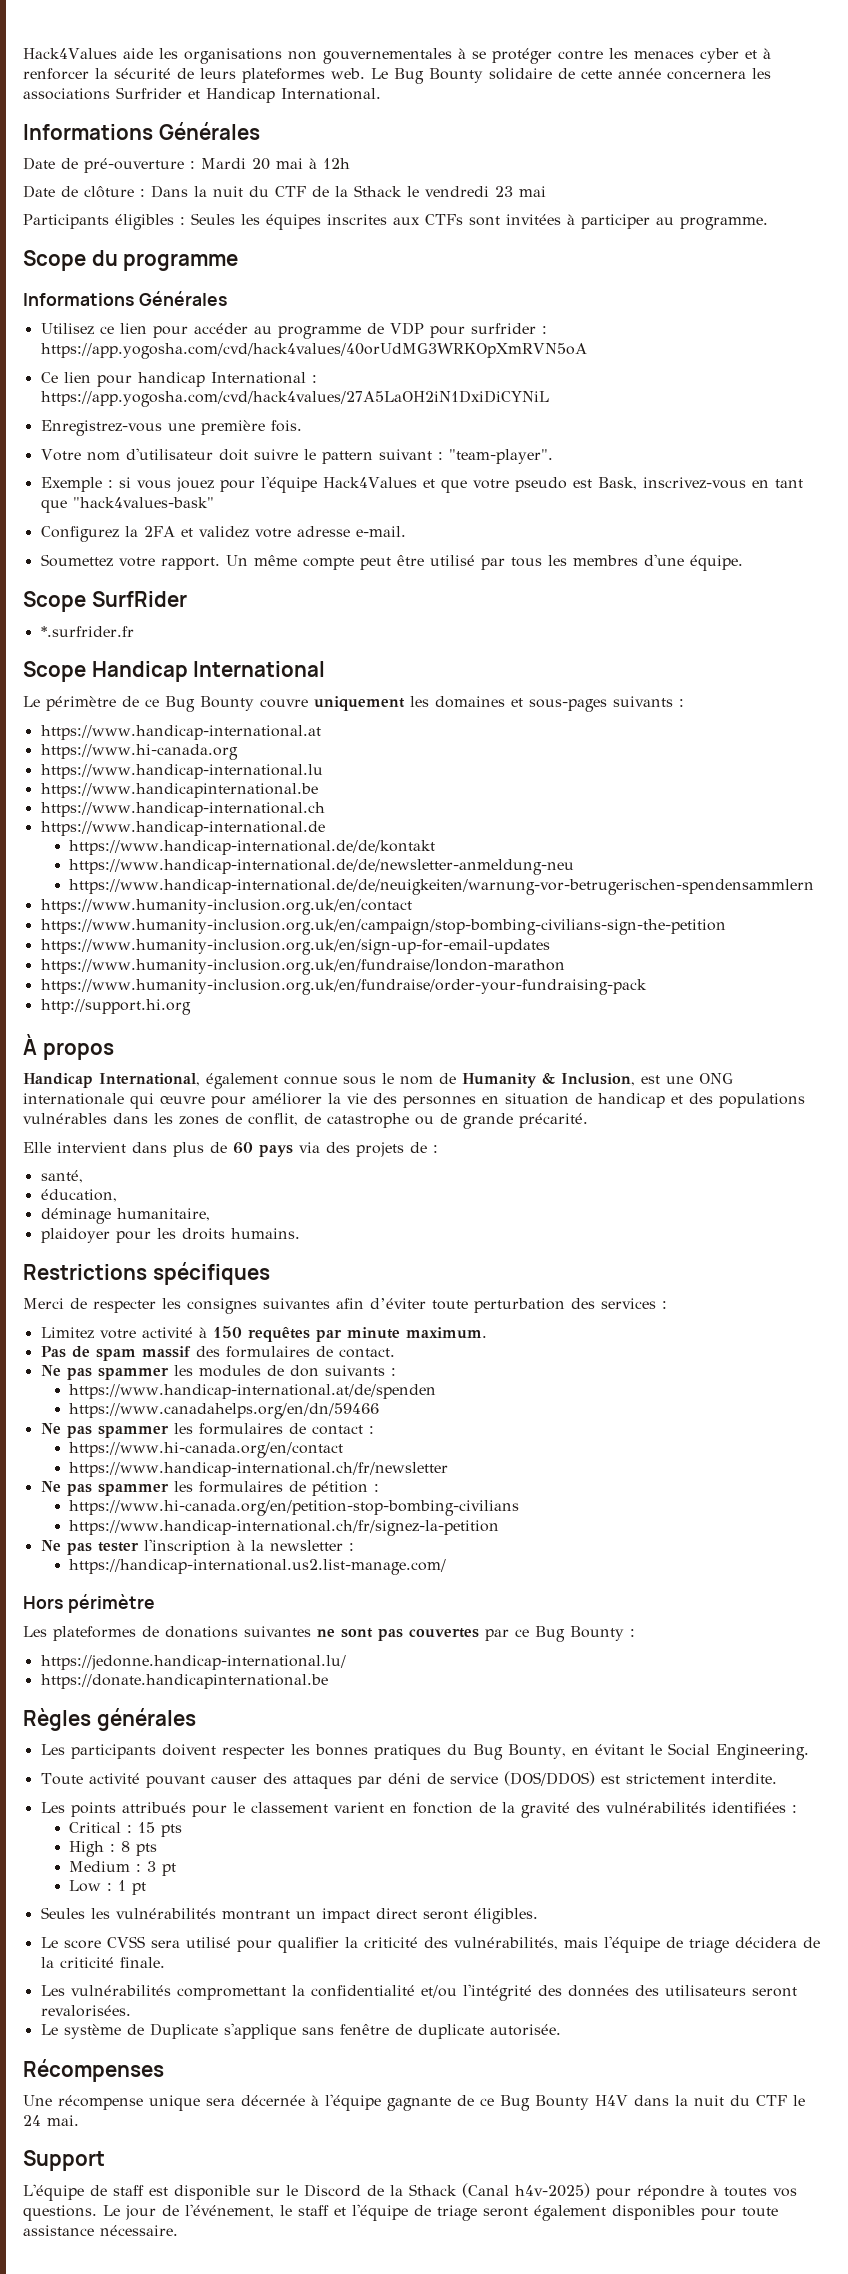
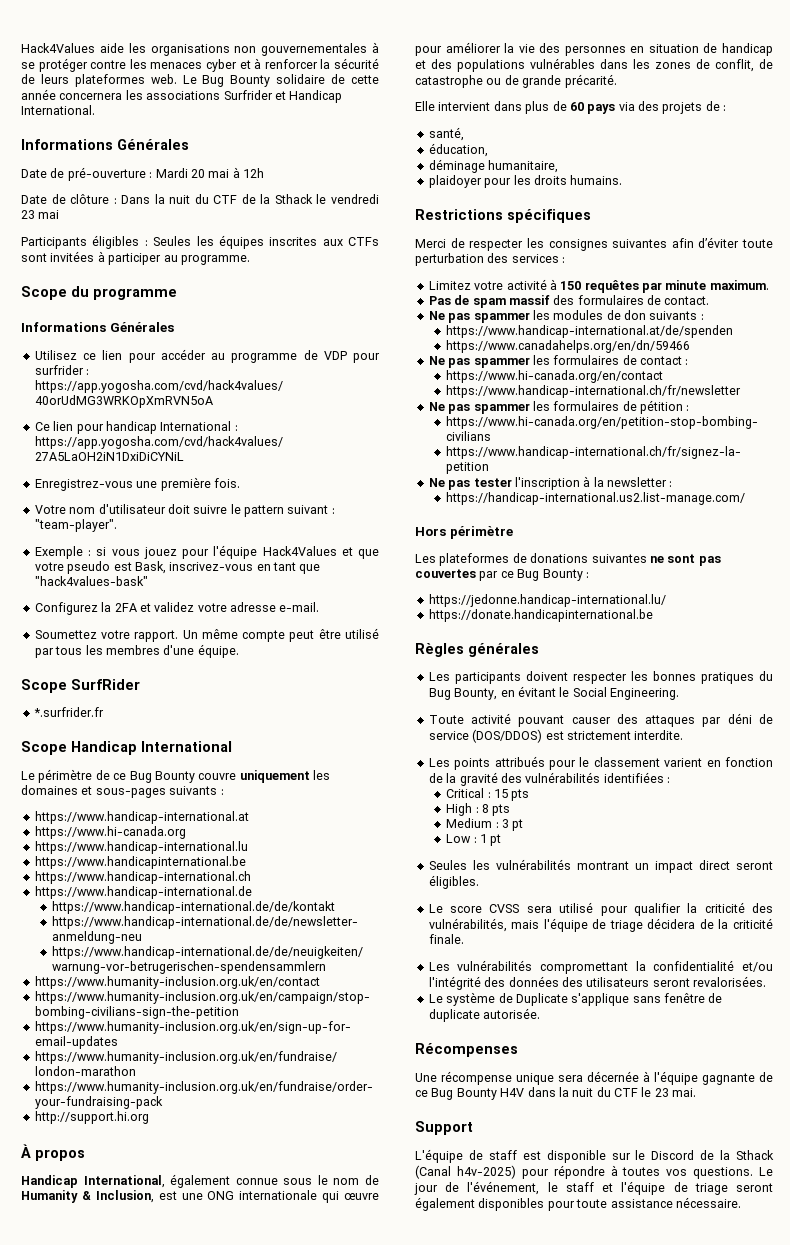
- Une récompense unique sera décernée à l'équipe gagnante de ce Bug Bounty H4V dans la nuit du CTF le 24 mai.
+ Une récompense unique sera décernée à l'équipe gagnante de ce Bug Bounty H4V dans la nuit du CTF le 23 mai.

